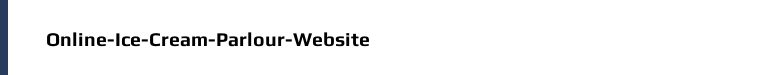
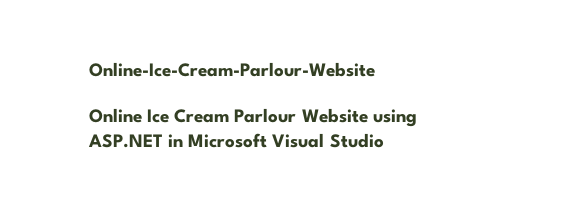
+ Online Ice Cream Parlour Website using ASP.NET in Microsoft Visual Studio

